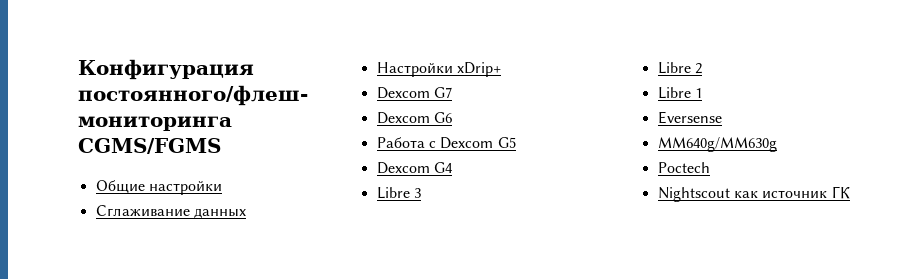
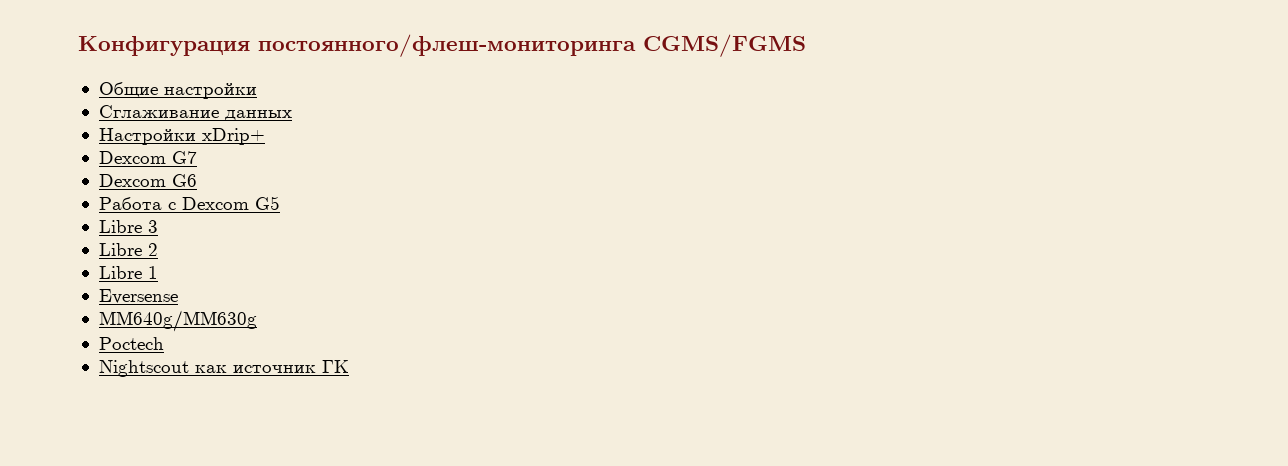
- Dexcom G4

